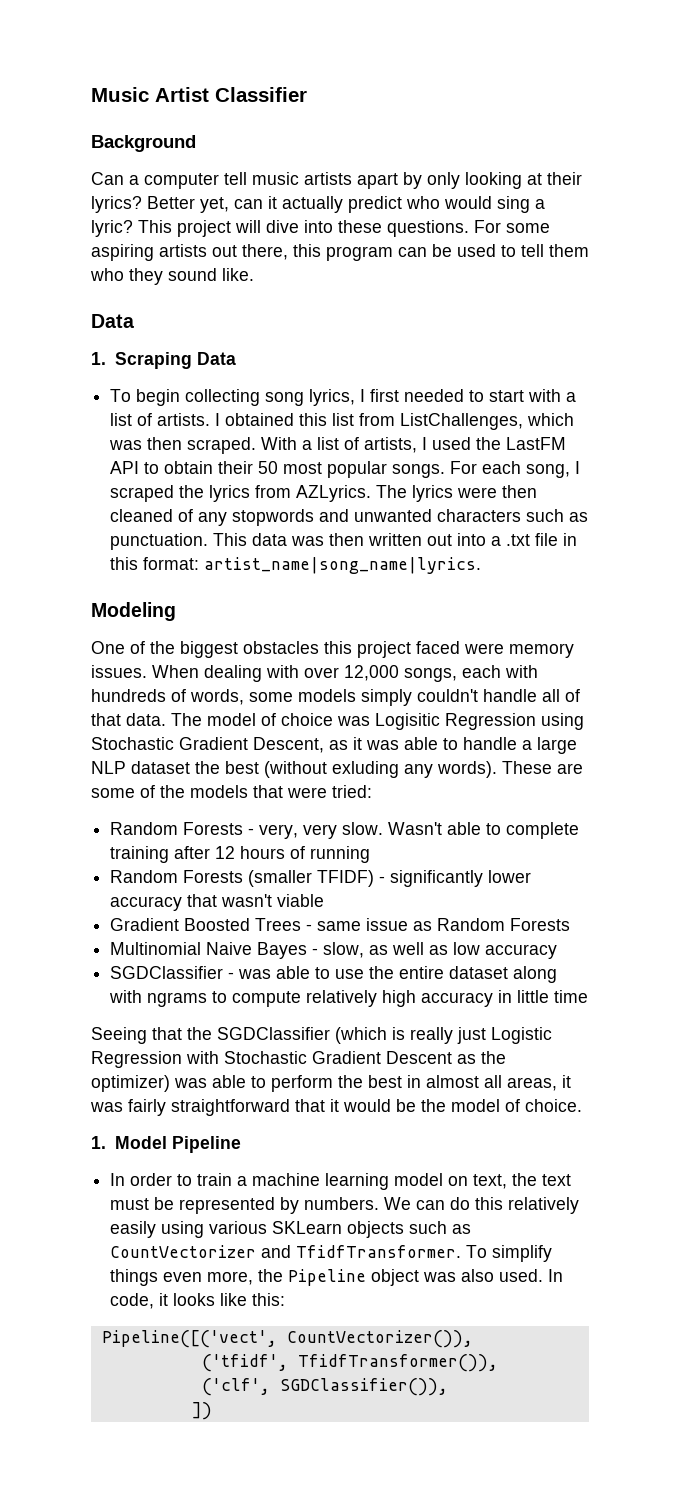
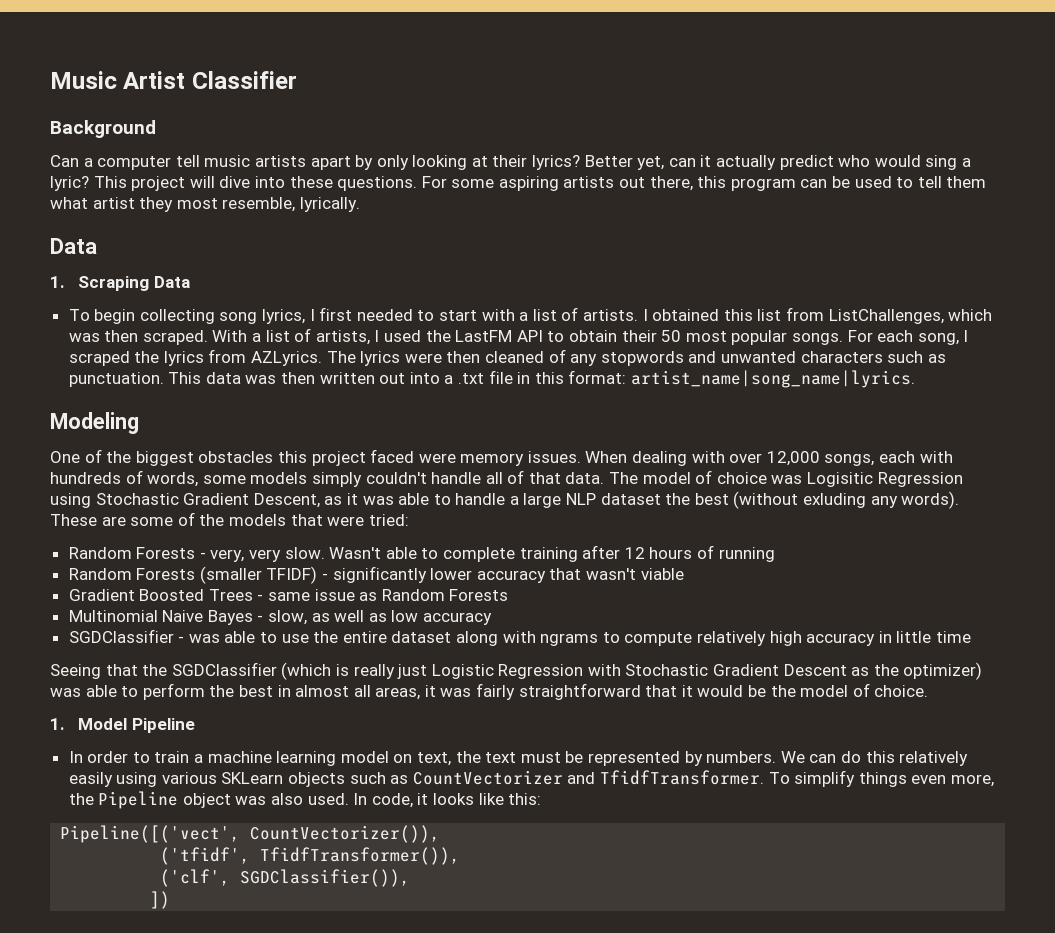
- For some aspiring artists out there, this program can be used to tell them who they sound like.
+ For some aspiring artists out there, this program can be used to tell them what artist they most resemble, lyrically.

